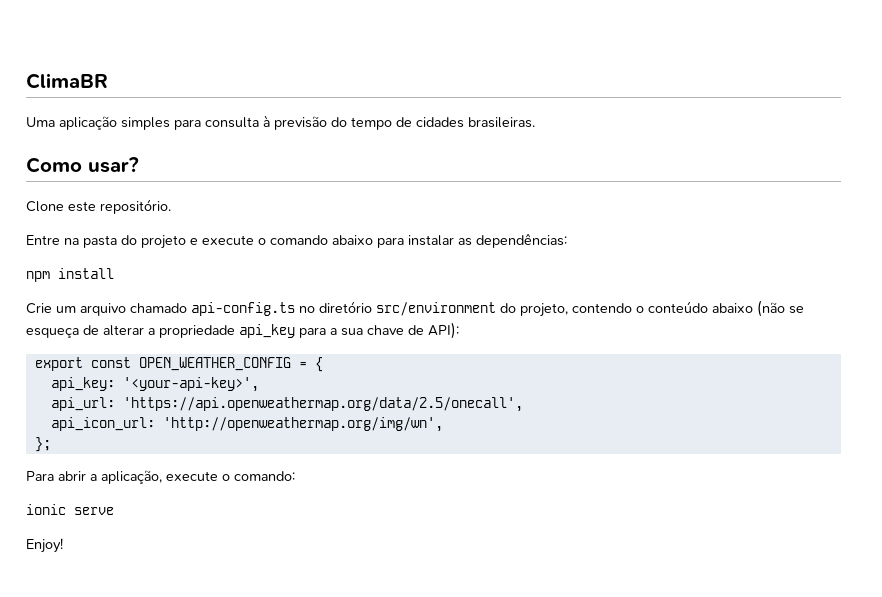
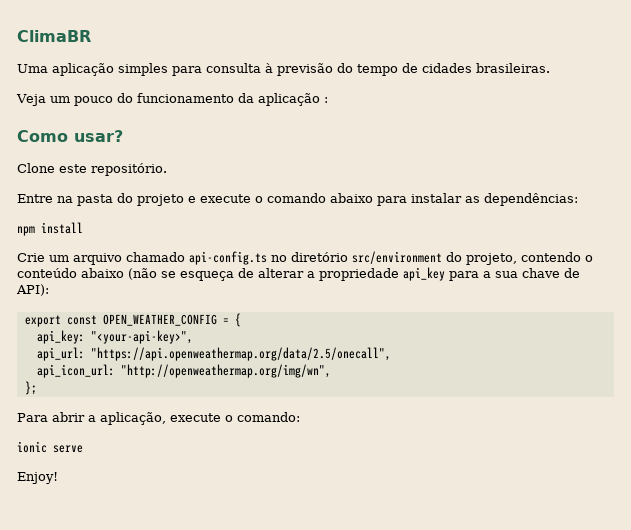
+ Veja um pouco do funcionamento da aplicação :
- api_key: '<your-api-key>',
+ api_key: "<your-api-key>",
- api_url: 'https://api.openweathermap.org/data/2.5/onecall',
+ api_url: "https://api.openweathermap.org/data/2.5/onecall",
- api_icon_url: 'http://openweathermap.org/img/wn',
+ api_icon_url: "http://openweathermap.org/img/wn",

